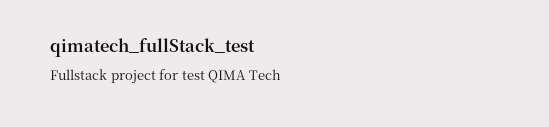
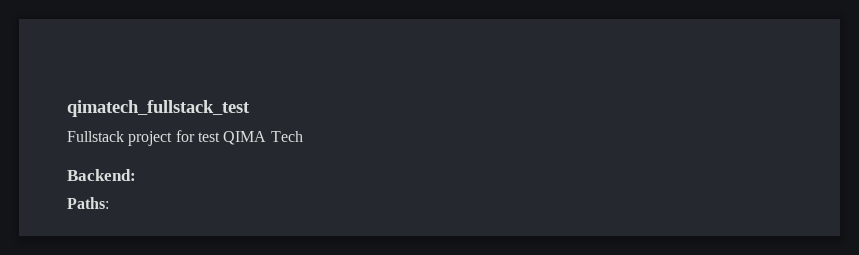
- qimatech_fullStack_test
+ qimatech_fullstack_test
+ Backend:
+ Paths:

